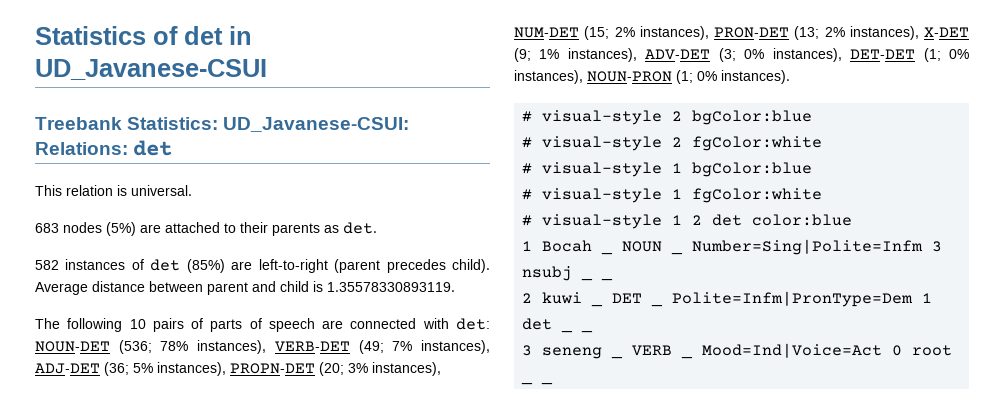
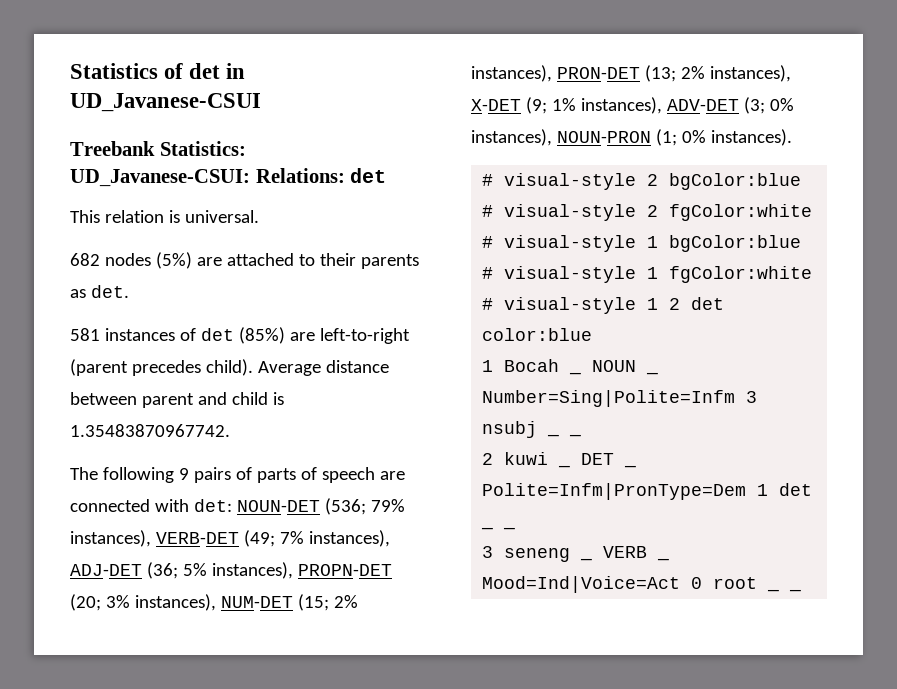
- 683 nodes (5%) are attached to their parents as det.
+ 682 nodes (5%) are attached to their parents as det.
- 582 instances of det (85%) are left-to-right (parent precedes child).
+ 581 instances of det (85%) are left-to-right (parent precedes child).
- Average distance between parent and child is 1.35578330893119.
+ Average distance between parent and child is 1.35483870967742.
- The following 10 pairs of parts of speech are connected with det: NOUN-DET (536; 78% instances), VERB-DET (49; 7% instances), ADJ-DET (36; 5% instances), PROPN-DET (20; 3% instances), NUM-DET (15; 2% instances), PRON-DET (13; 2% instances), X-DET (9; 1% instances), ADV-DET (3; 0% instances), DET-DET (1; 0% instances), NOUN-PRON (1; 0% instances).
+ The following 9 pairs of parts of speech are connected with det: NOUN-DET (536; 79% instances), VERB-DET (49; 7% instances), ADJ-DET (36; 5% instances), PROPN-DET (20; 3% instances), NUM-DET (15; 2% instances), PRON-DET (13; 2% instances), X-DET (9; 1% instances), ADV-DET (3; 0% instances), NOUN-PRON (1; 0% instances).

